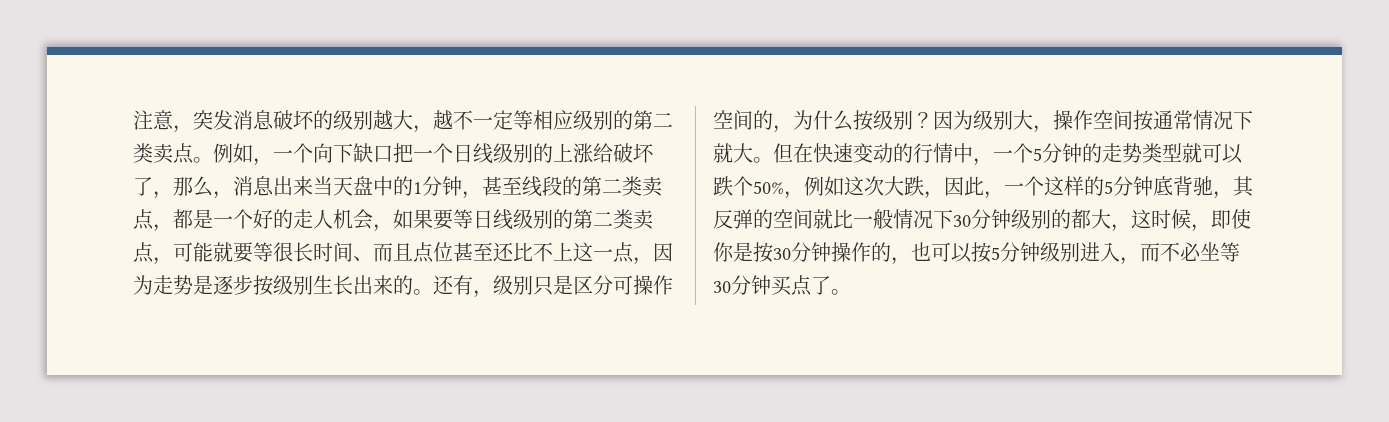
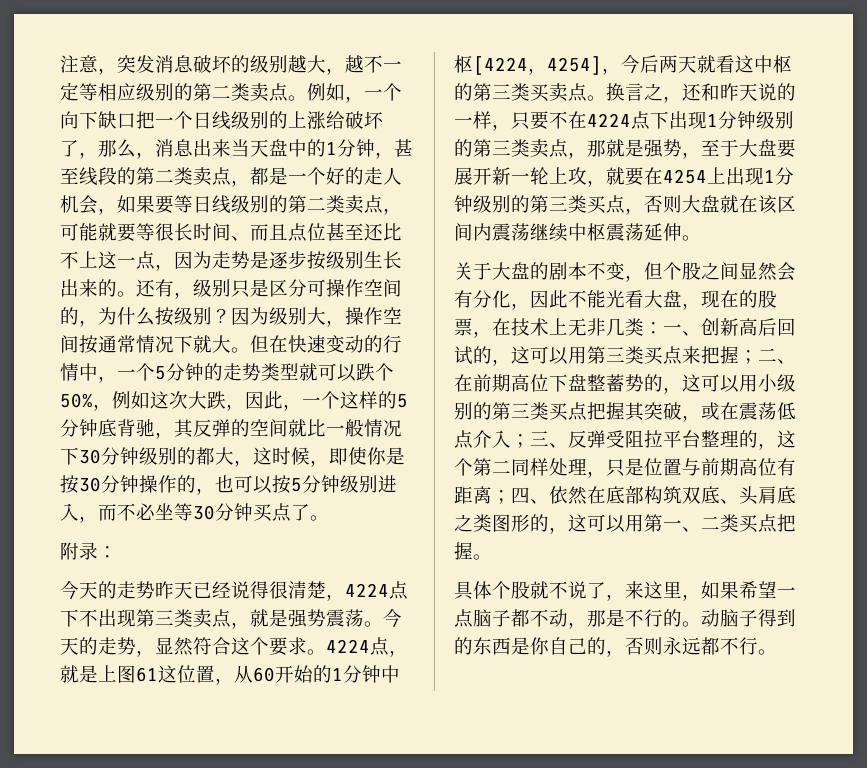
+ 附录：
+ 今天的走势昨天已经说得很清楚，4224点下不出现第三类卖点，就是强势震荡。今天的走势，显然符合这个要求。4224点，就是上图61这位置，从60开始的1分钟中枢[4224，4254]，今后两天就看这中枢的第三类买卖点。换言之，还和昨天说的一样，只要不在4224点下出现1分钟级别的第三类卖点，那就是强势，至于大盘要展开新一轮上攻，就要在4254上出现1分钟级别的第三类买点，否则大盘就在该区间内震荡继续中枢震荡延伸。
+ 关于大盘的剧本不变，但个股之间显然会有分化，因此不能光看大盘，现在的股票，在技术上无非几类：一、创新高后回试的，这可以用第三类买点来把握；二、在前期高位下盘整蓄势的，这可以用小级别的第三类买点把握其突破，或在震荡低点介入；三、反弹受阻拉平台整理的，这个第二同样处理，只是位置与前期高位有距离；四、依然在底部构筑双底、头肩底之类图形的，这可以用第一、二类买点把握。
+ 具体个股就不说了，来这里，如果希望一点脑子都不动，那是不行的。动脑子得到的东西是你自己的，否则永远都不行。

